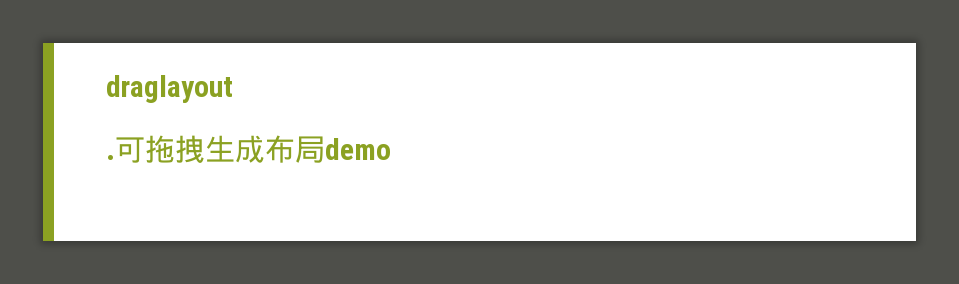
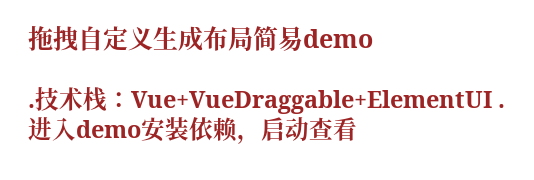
- draglayout
- .可拖拽生成布局demo
+ 拖拽自定义生成布局简易demo
+ .技术栈：Vue+VueDraggable+ElementUI .进入demo安装依赖，启动查看

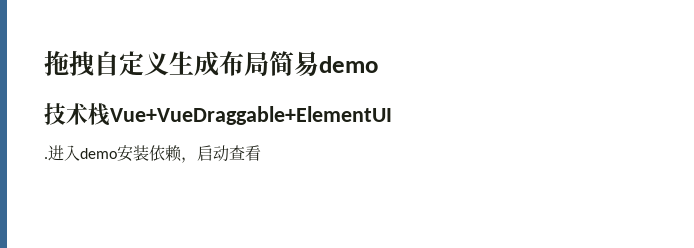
- .技术栈：Vue+VueDraggable+ElementUI .
+ 技术栈Vue+VueDraggable+ElementUI
+ .

